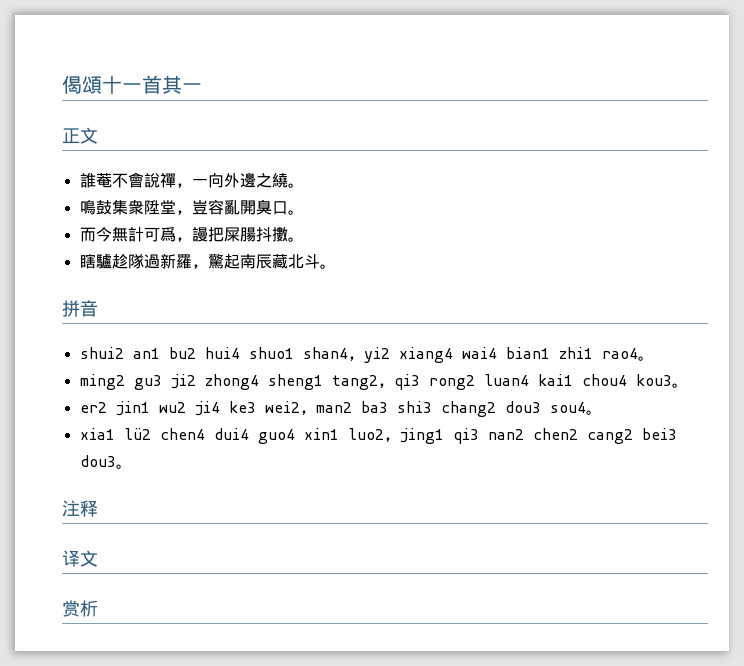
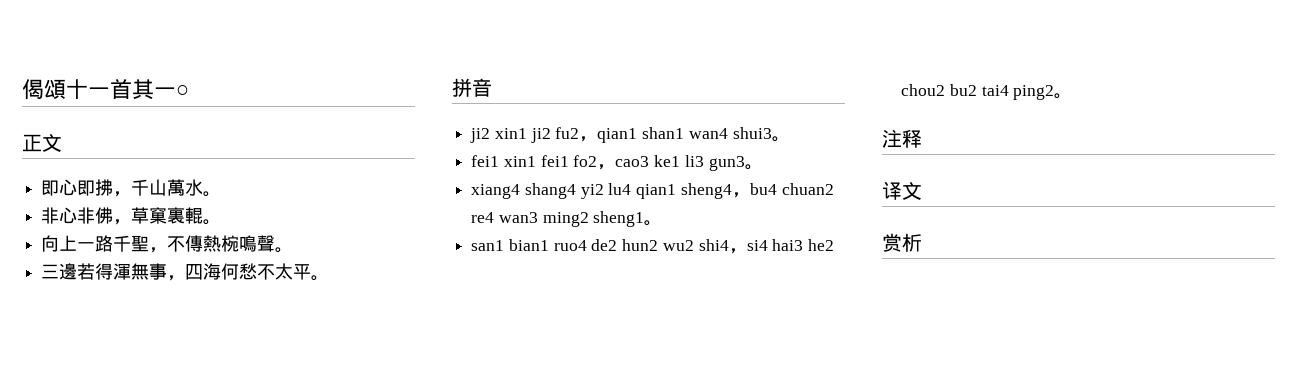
- 偈頌十一首其一
+ 偈頌十一首其一○
- 誰菴不會說禪，一向外邊之繞。
- 鳴鼓集衆陞堂，豈容亂開臭口。
- 而今無計可爲，謾把屎腸抖擻。
- 瞎驢趁隊過新羅，驚起南辰藏北斗。
+ 即心即拂，千山萬水。
+ 非心非佛，草窠裏輥。
+ 向上一路千聖，不傳熱椀鳴聲。
+ 三邊若得渾無事，四海何愁不太平。
  拼音
- shui2 an1 bu2 hui4 shuo1 shan4，yi2 xiang4 wai4 bian1 zhi1 rao4。
- ming2 gu3 ji2 zhong4 sheng1 tang2，qi3 rong2 luan4 kai1 chou4 kou3。
- er2 jin1 wu2 ji4 ke3 wei2，man2 ba3 shi3 chang2 dou3 sou4。
- xia1 lü2 chen4 dui4 guo4 xin1 luo2，jing1 qi3 nan2 chen2 cang2 bei3 dou3。
+ ji2 xin1 ji2 fu2，qian1 shan1 wan4 shui3。
+ fei1 xin1 fei1 fo2，cao3 ke1 li3 gun3。
+ xiang4 shang4 yi2 lu4 qian1 sheng4，bu4 chuan2 re4 wan3 ming2 sheng1。
+ san1 bian1 ruo4 de2 hun2 wu2 shi4，si4 hai3 he2 chou2 bu2 tai4 ping2。

